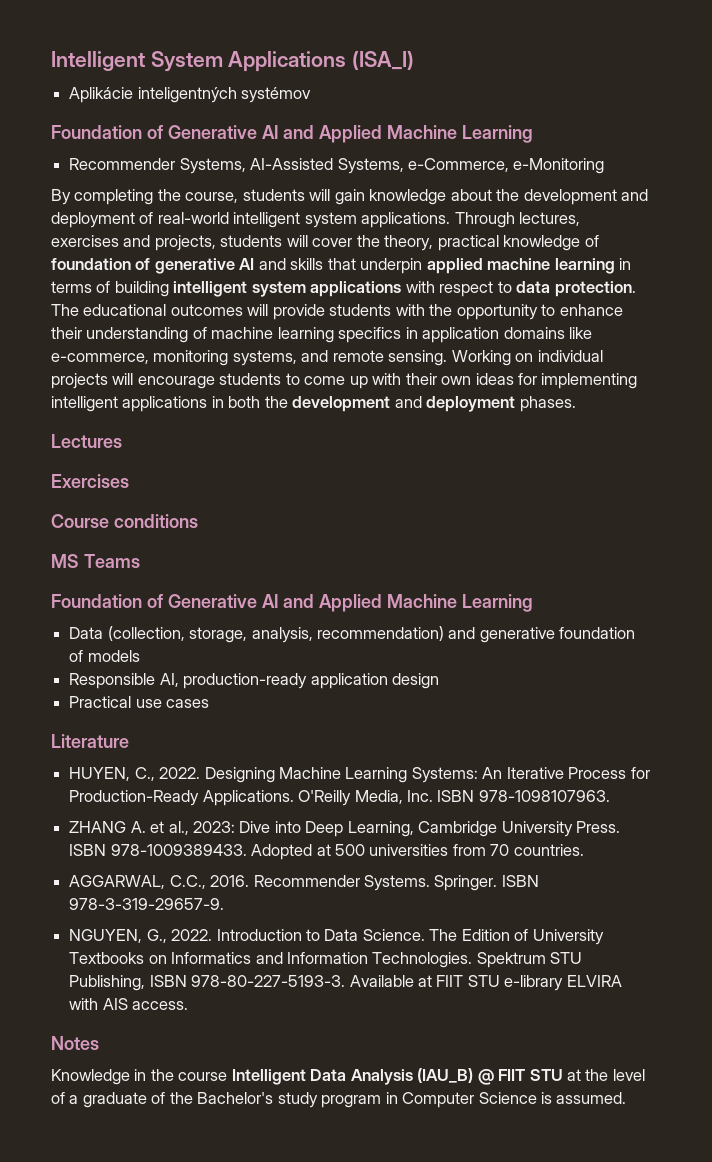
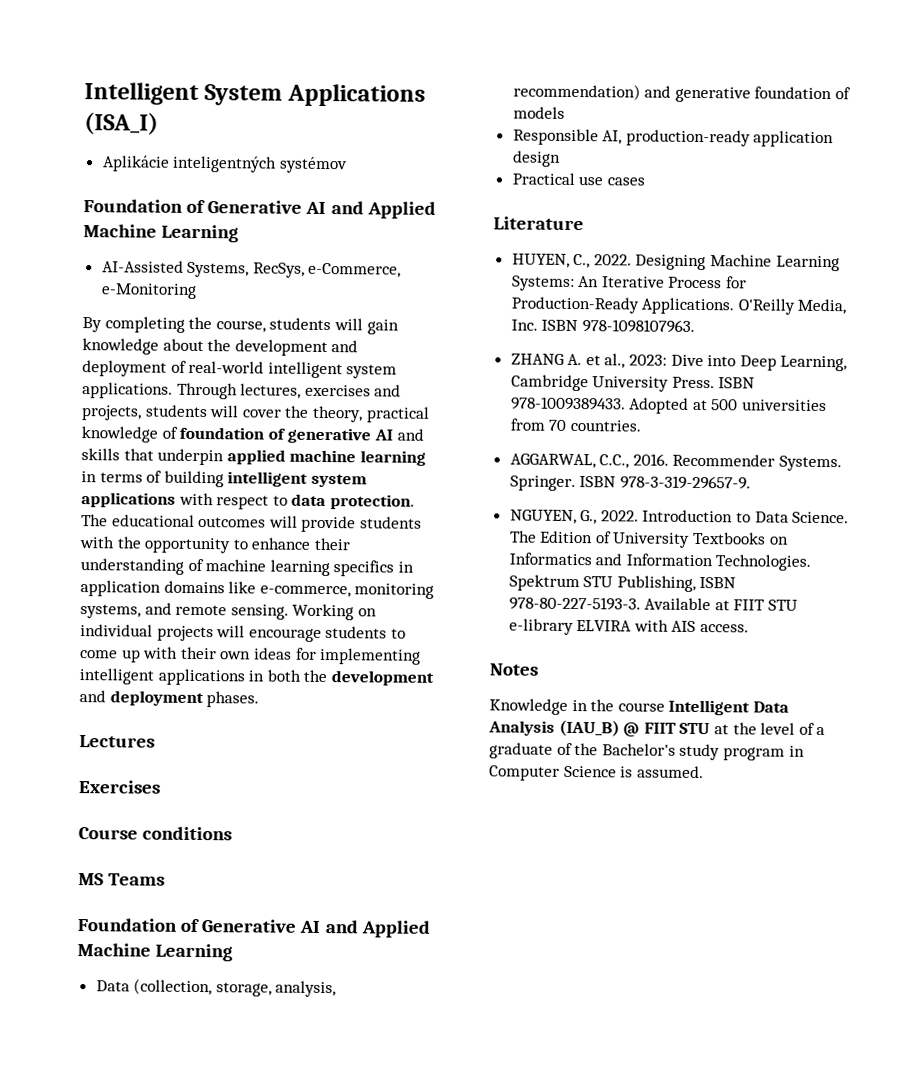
- Recommender Systems, AI-Assisted Systems, e-Commerce, e-Monitoring
+ AI-Assisted Systems, RecSys, e-Commerce, e-Monitoring

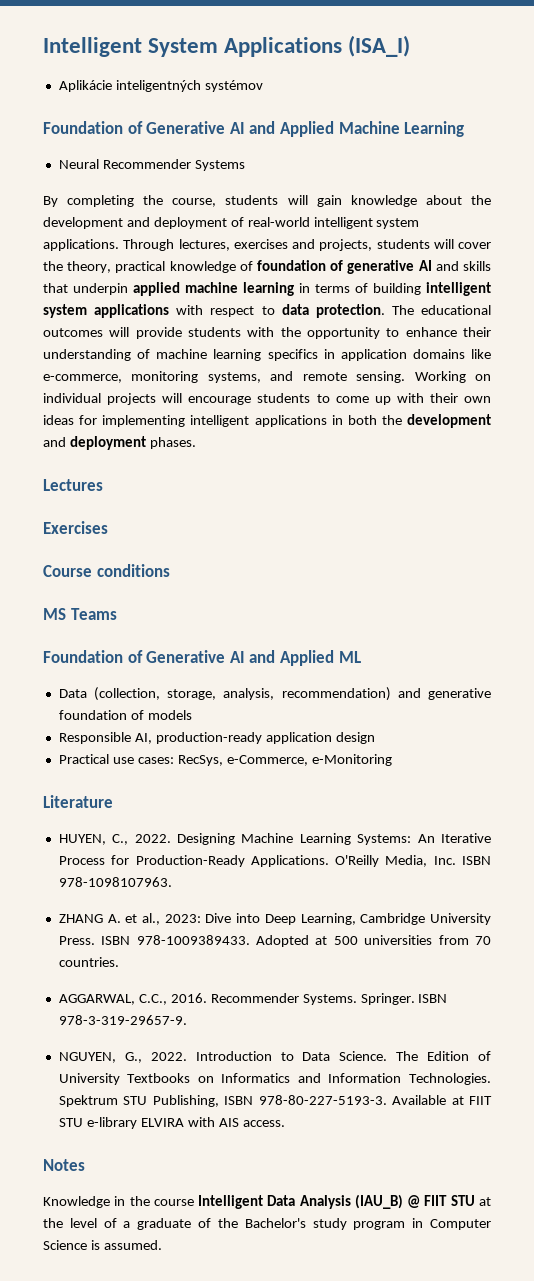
- AI-Assisted Systems, RecSys, e-Commerce, e-Monitoring
+ Neural Recommender Systems
  MS Teams
- Foundation of Generative AI and Applied Machine Learning
+ Foundation of Generative AI and Applied ML
- Practical use cases
+ Practical use cases: RecSys, e-Commerce, e-Monitoring

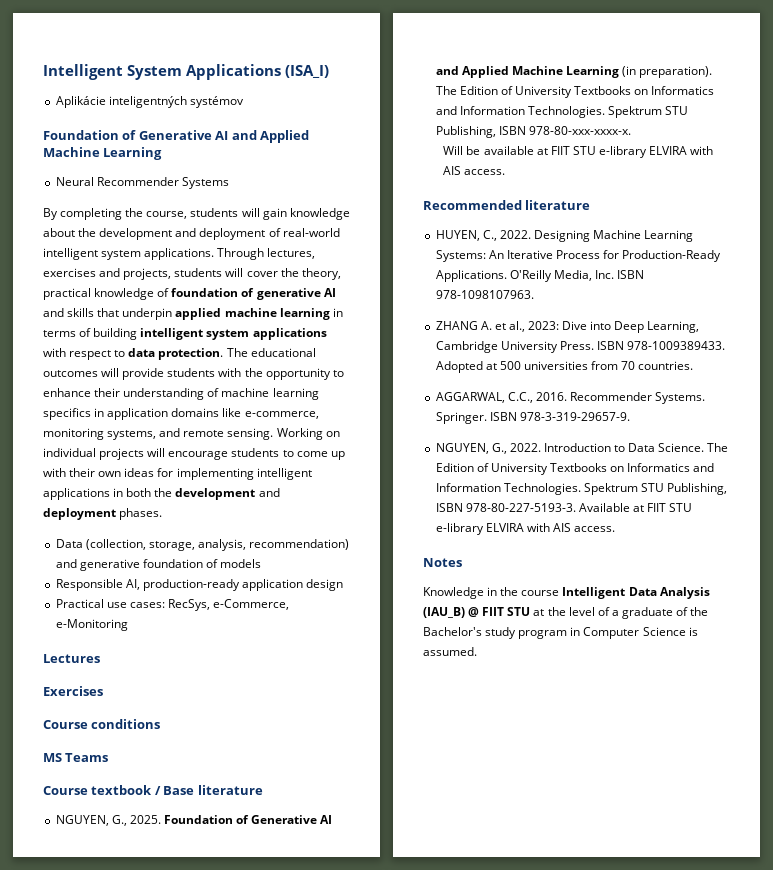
- Lectures
- Exercises
- Course conditions
- MS Teams
- Foundation of Generative AI and Applied ML
- Literature
+ Lectures
+ Exercises
+ Course conditions
+ MS Teams
+ Course textbook / Base literature
+ NGUYEN, G., 2025. Foundation of Generative AI and Applied Machine Learning (in preparation). The Edition of University Textbooks on Informatics and Information Technologies. Spektrum STU Publishing, ISBN 978-80-xxx-xxxx-x.
+ Will be available at FIIT STU e-library ELVIRA with AIS access.
+ Recommended literature

